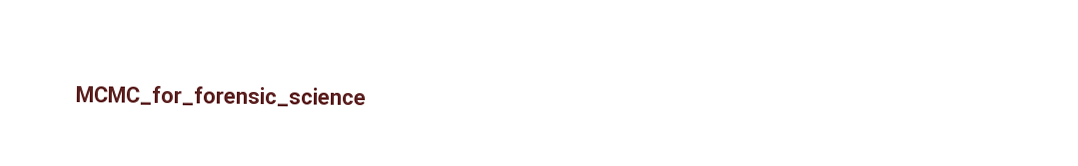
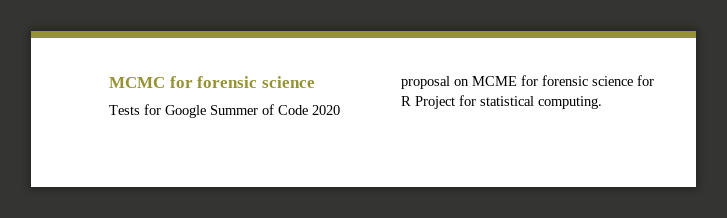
- MCMC_for_forensic_science
+ MCMC for forensic science
+ Tests for Google Summer of Code 2020 proposal on MCME for forensic science for R Project for statistical computing.

